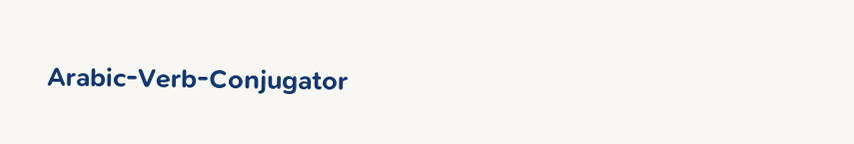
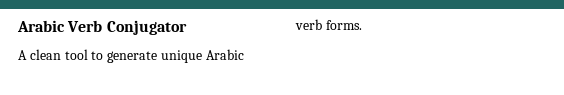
- Arabic-Verb-Conjugator
+ Arabic Verb Conjugator
+ A clean tool to generate unique Arabic verb forms.

